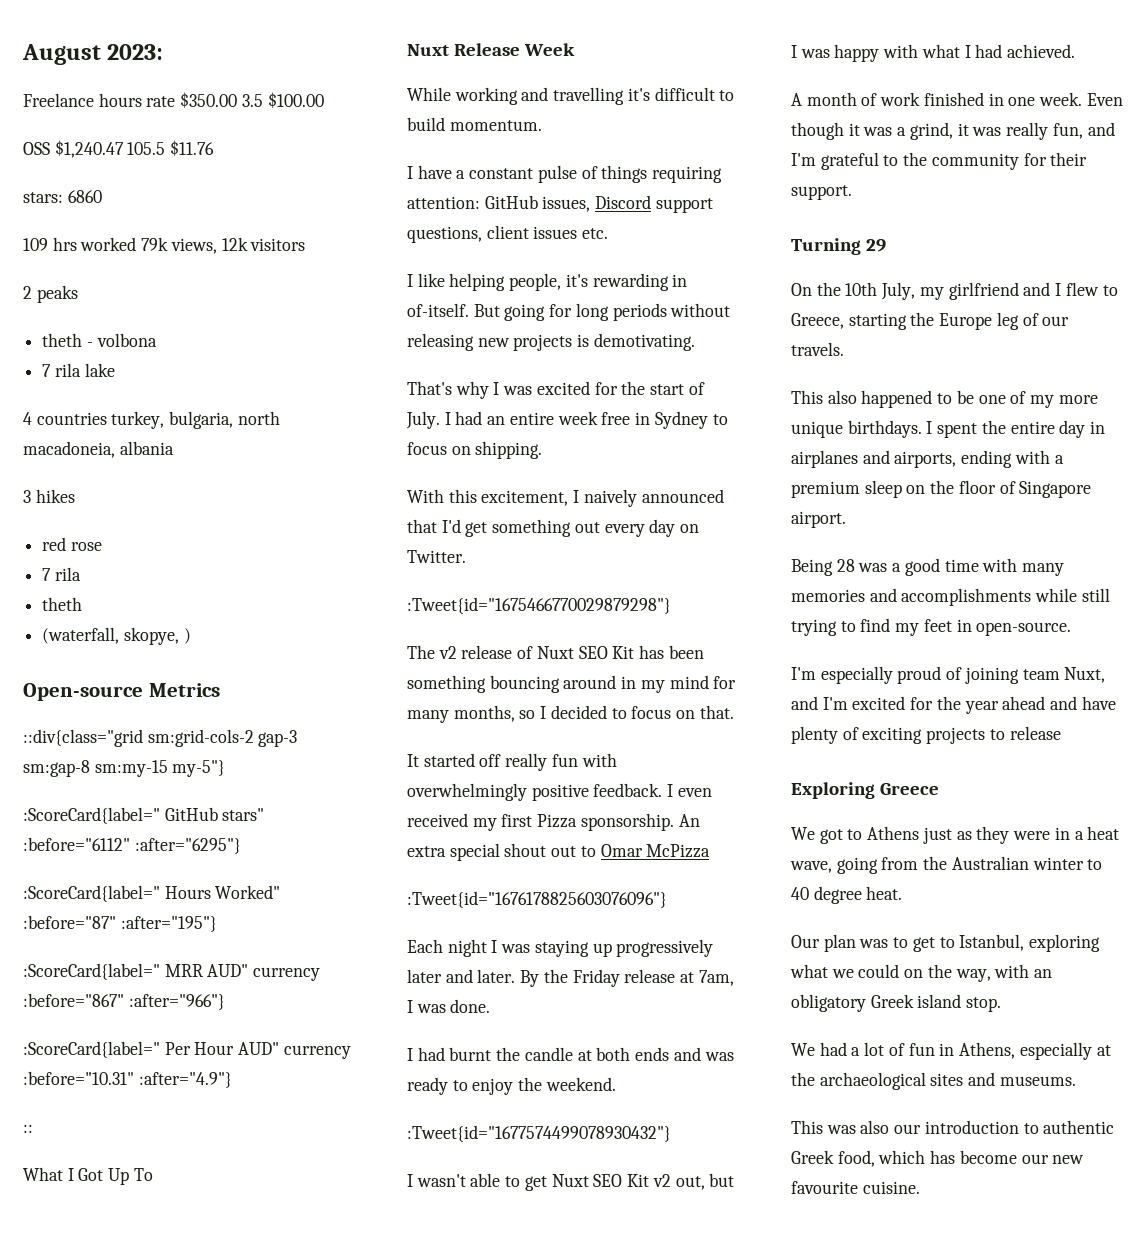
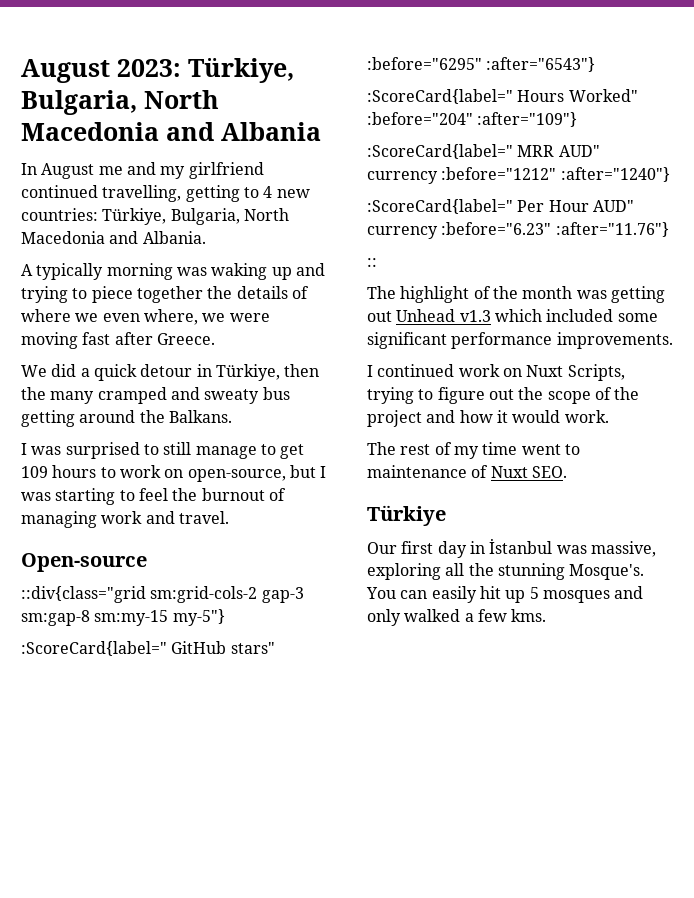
- August 2023:
- Freelance hours rate $350.00 3.5 $100.00
- OSS $1,240.47 105.5 $11.76
- stars: 6860
- 109 hrs worked 79k views, 12k visitors
- 2 peaks
- theth - volbona
- 7 rila lake
- 4 countries turkey, bulgaria, north macadoneia, albania
- 3 hikes
- red rose
- 7 rila
- theth
- (waterfall, skopye, )
+ August 2023: Türkiye, Bulgaria, North Macedonia and Albania
+ In August me and my girlfriend continued travelling, getting to 4 new countries: Türkiye, Bulgaria, North Macedonia and Albania.
+ A typically morning was waking up and trying to piece together the details of where we even where, we were moving fast after Greece.
+ We did a quick detour in Türkiye, then the many cramped and sweaty bus getting around the Balkans.
+ I was surprised to still manage to get 109 hours to work on open-source, but I was starting to feel the burnout of managing work and travel.
- Open-source Metrics
+ Open-source
- :ScoreCard{label=" GitHub stars" :before="6112" :after="6295"}
+ :ScoreCard{label=" GitHub stars" :before="6295" :after="6543"}
- :ScoreCard{label=" Hours Worked" :before="87" :after="195"}
+ :ScoreCard{label=" Hours Worked" :before="204" :after="109"}
- :ScoreCard{label=" MRR AUD" currency :before="867" :after="966"}
+ :ScoreCard{label=" MRR AUD" currency :before="1212" :after="1240"}
- :ScoreCard{label=" Per Hour AUD" currency :before="10.31" :after="4.9"}
+ :ScoreCard{label=" Per Hour AUD" currency :before="6.23" :after="11.76"}
- What I Got Up To
- Nuxt Release Week
- While working and travelling it's difficult to build momentum.
- I have a constant pulse of things requiring attention: GitHub issues, Discord support questions, client issues etc.
- I like helping people, it's rewarding in of-itself. But going for long periods without releasing new projects is demotivating.
- That's why I was excited for the start of July. I had an entire week free in Sydney to focus on shipping.
- With this excitement, I naively announced that I'd get something out every day on Twitter.
- :Tweet{id="1675466770029879298"}
- The v2 release of Nuxt SEO Kit has been something bouncing around in my mind for many months, so I decided to focus on that.
- It started off really fun with overwhelmingly positive feedback. I even received my first Pizza sponsorship. An extra special shout out to Omar McPizza
- :Tweet{id="1676178825603076096"}
- Each night I was staying up progressively later and later. By the Friday release at 7am, I was done.
- I had burnt the candle at both ends and was ready to enjoy the weekend.
- :Tweet{id="1677574499078930432"}
- I wasn't able to get Nuxt SEO Kit v2 out, but I was happy with what I had achieved.
- A month of work finished in one week. Even though it was a grind, it was really fun, and I'm grateful to the community for their support.
- Turning 29
- On the 10th July, my girlfriend and I flew to Greece, starting the Europe leg of our travels.
- This also happened to be one of my more unique birthdays. I spent the entire day in airplanes and airports, ending with a premium sleep on the floor of Singapore airport.
- Being 28 was a good time with many memories and accomplishments while still trying to find my feet in open-source.
- I'm especially proud of joining team Nuxt, and I'm excited for the year ahead and have plenty of exciting projects to release
- Exploring Greece
- We got to Athens just as they were in a heat wave, going from the Australian winter to 40 degree heat.
- Our plan was to get to Istanbul, exploring what we could on the way, with an obligatory Greek island stop.
- We had a lot of fun in Athens, especially at the archaeological sites and museums.
- This was also our introduction to authentic Greek food, which has become our new favourite cuisine.
+ The highlight of the month was getting out Unhead v1.3 which included some significant performance improvements.
+ I continued work on Nuxt Scripts, trying to figure out the scope of the project and how it would work.
+ The rest of my time went to maintenance of Nuxt SEO.
+ Türkiye
+ Our first day in İstanbul was massive, exploring all the stunning Mosque's. You can easily hit up 5 mosques and only walked a few kms.

